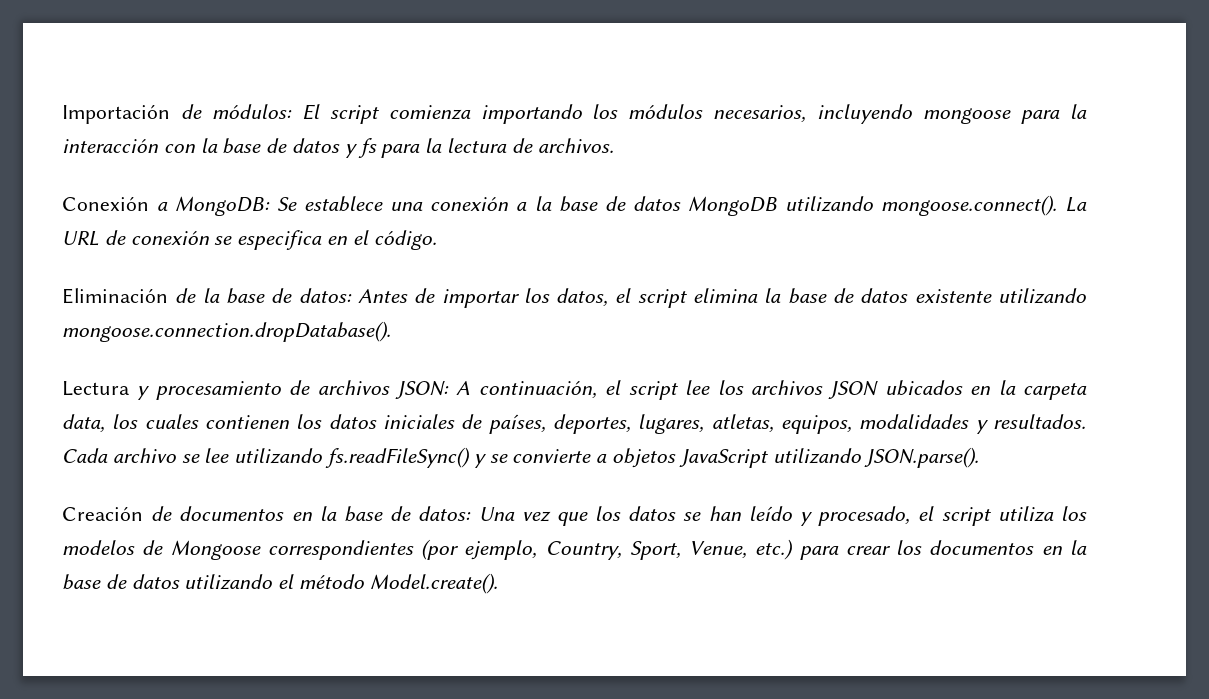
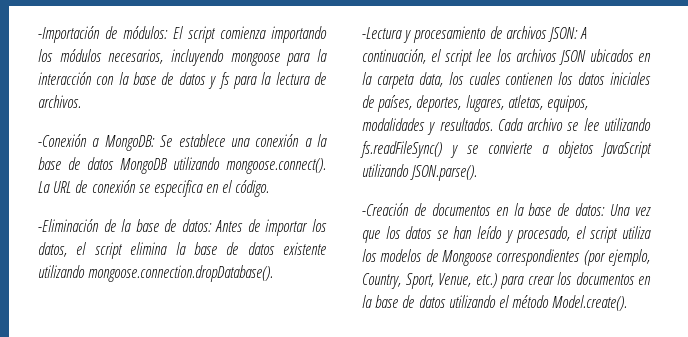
- Importación de módulos: El script comienza importando los módulos necesarios, incluyendo mongoose para la interacción con la base de datos y fs para la lectura de archivos.
+ -Importación de módulos: El script comienza importando los módulos necesarios, incluyendo mongoose para la interacción con la base de datos y fs para la lectura de archivos.
- Conexión a MongoDB: Se establece una conexión a la base de datos MongoDB utilizando mongoose.connect(). La URL de conexión se especifica en el código.
+ -Conexión a MongoDB: Se establece una conexión a la base de datos MongoDB utilizando mongoose.connect(). La URL de conexión se especifica en el código.
- Eliminación de la base de datos: Antes de importar los datos, el script elimina la base de datos existente utilizando mongoose.connection.dropDatabase().
+ -Eliminación de la base de datos: Antes de importar los datos, el script elimina la base de datos existente utilizando mongoose.connection.dropDatabase().
- Lectura y procesamiento de archivos JSON: A continuación, el script lee los archivos JSON ubicados en la carpeta data, los cuales contienen los datos iniciales de países, deportes, lugares, atletas, equipos, modalidades y resultados.
+ -Lectura y procesamiento de archivos JSON: A continuación, el script lee los archivos JSON ubicados en la carpeta data, los cuales contienen los datos iniciales de países, deportes, lugares, atletas, equipos, modalidades y resultados.
- Creación de documentos en la base de datos: Una vez que los datos se han leído y procesado, el script utiliza los modelos de Mongoose correspondientes (por ejemplo, Country, Sport, Venue, etc.) para crear los documentos en la base de datos utilizando el método Model.create().
+ -Creación de documentos en la base de datos: Una vez que los datos se han leído y procesado, el script utiliza los modelos de Mongoose correspondientes (por ejemplo, Country, Sport, Venue, etc.) para crear los documentos en la base de datos utilizando el método Model.create().

